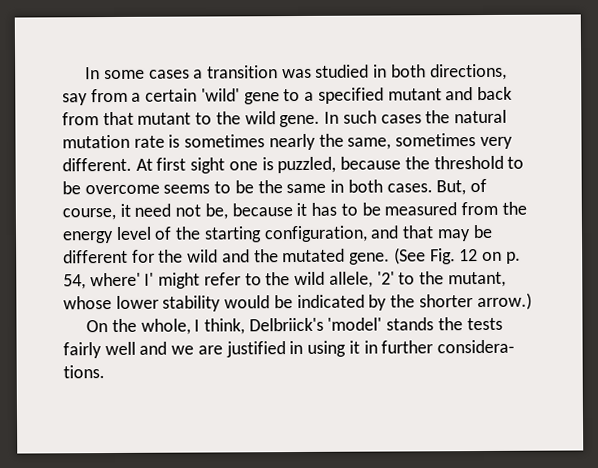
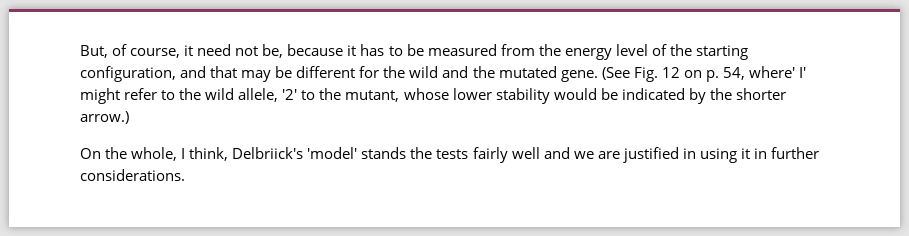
- In some cases a transition was studied in both directions, say from a certain 'wild' gene to a specified mutant and back from that mutant to the wild gene. In such cases the natural mutation rate is sometimes nearly the same, sometimes very different. At first sight one is puzzled, because the threshold to be overcome seems to be the same in both cases.
- On the whole, I think, Delbriick's 'model' stands the tests fairly well and we are justified in using it in further considera- tions.
+ On the whole, I think, Delbriick's 'model' stands the tests fairly well and we are justified in using it in further considerations.

